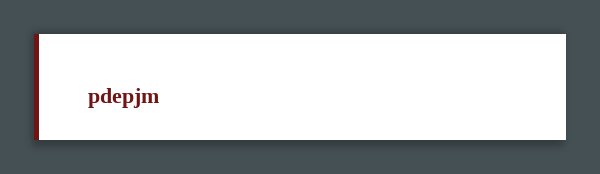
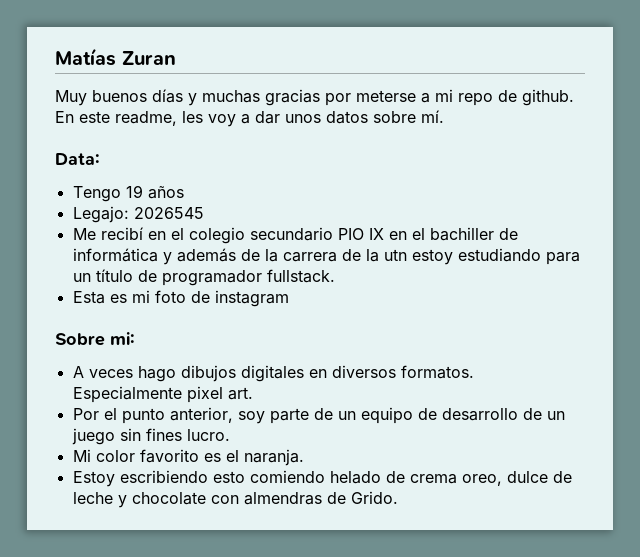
- pdepjm
+ Matías Zuran
+ Muy buenos días y muchas gracias por meterse a mi repo de github. En este readme, les voy a dar unos datos sobre mí.
+ Data:
+ Tengo 19 años
+ Legajo: 2026545
+ Me recibí en el colegio secundario PIO IX en el bachiller de informática y además de la carrera de la utn estoy estudiando para un título de programador fullstack.
+ Esta es mi foto de instagram
+ Sobre mi:
+ A veces hago dibujos digitales en diversos formatos. Especialmente pixel art.
+ Por el punto anterior, soy parte de un equipo de desarrollo de un juego sin fines lucro.
+ Mi color favorito es el naranja.
+ Estoy escribiendo esto comiendo helado de crema oreo, dulce de leche y chocolate con almendras de Grido.

